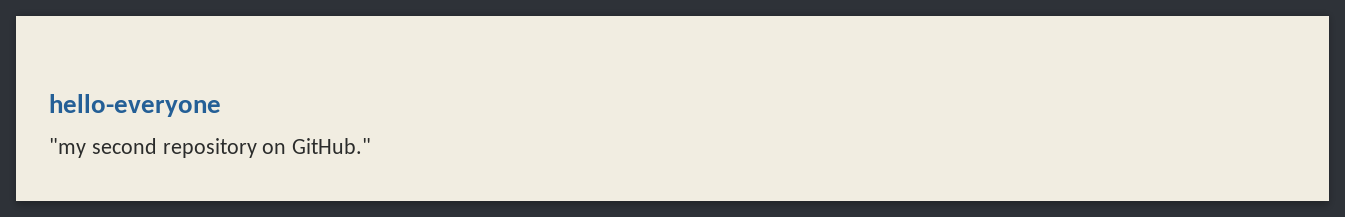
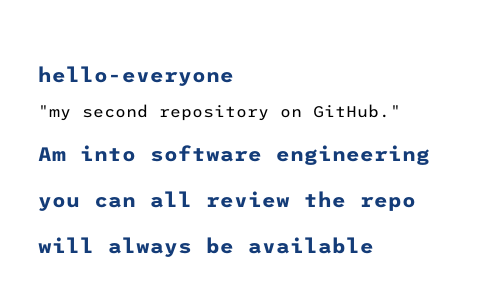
+ Am into software engineering
+ you can all review the repo
+ will always be available

